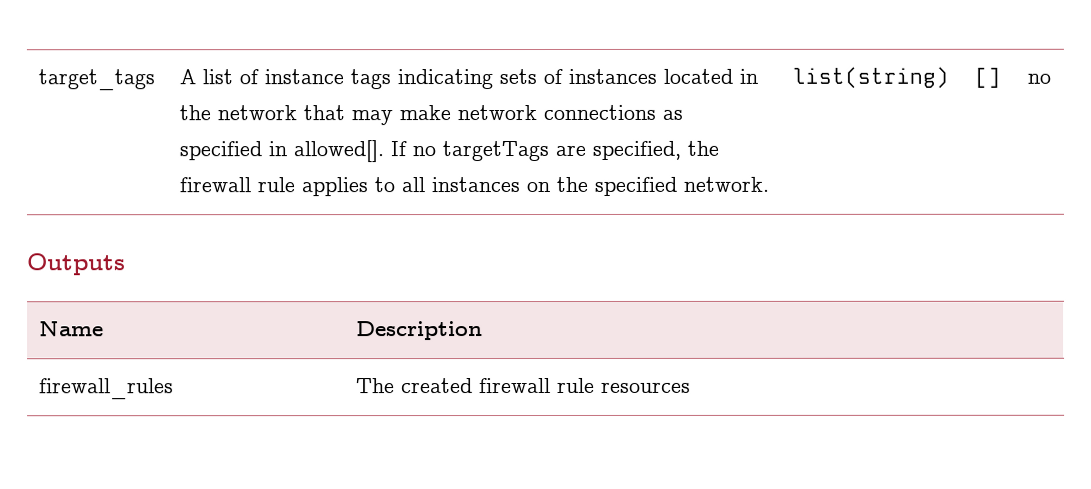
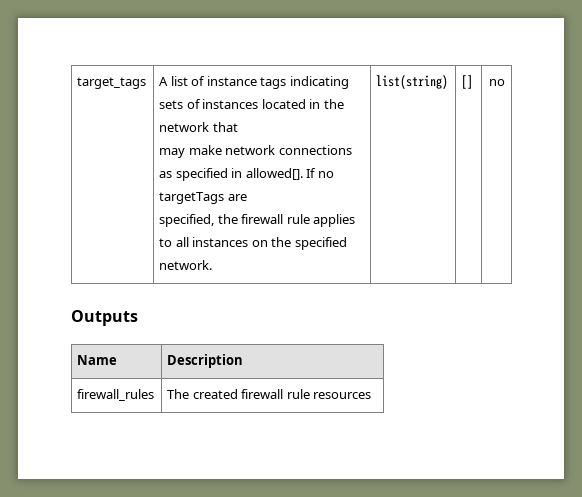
- A list of instance tags indicating sets of instances located in the network that may make network connections as specified in allowed[].
+ A list of instance tags indicating sets of instances located in the network that
+ may make network connections as specified in allowed[].
- If no targetTags are specified, the firewall rule applies to all instances on the specified network.
+ If no targetTags are
+ specified, the firewall rule applies to all instances on the specified network.

